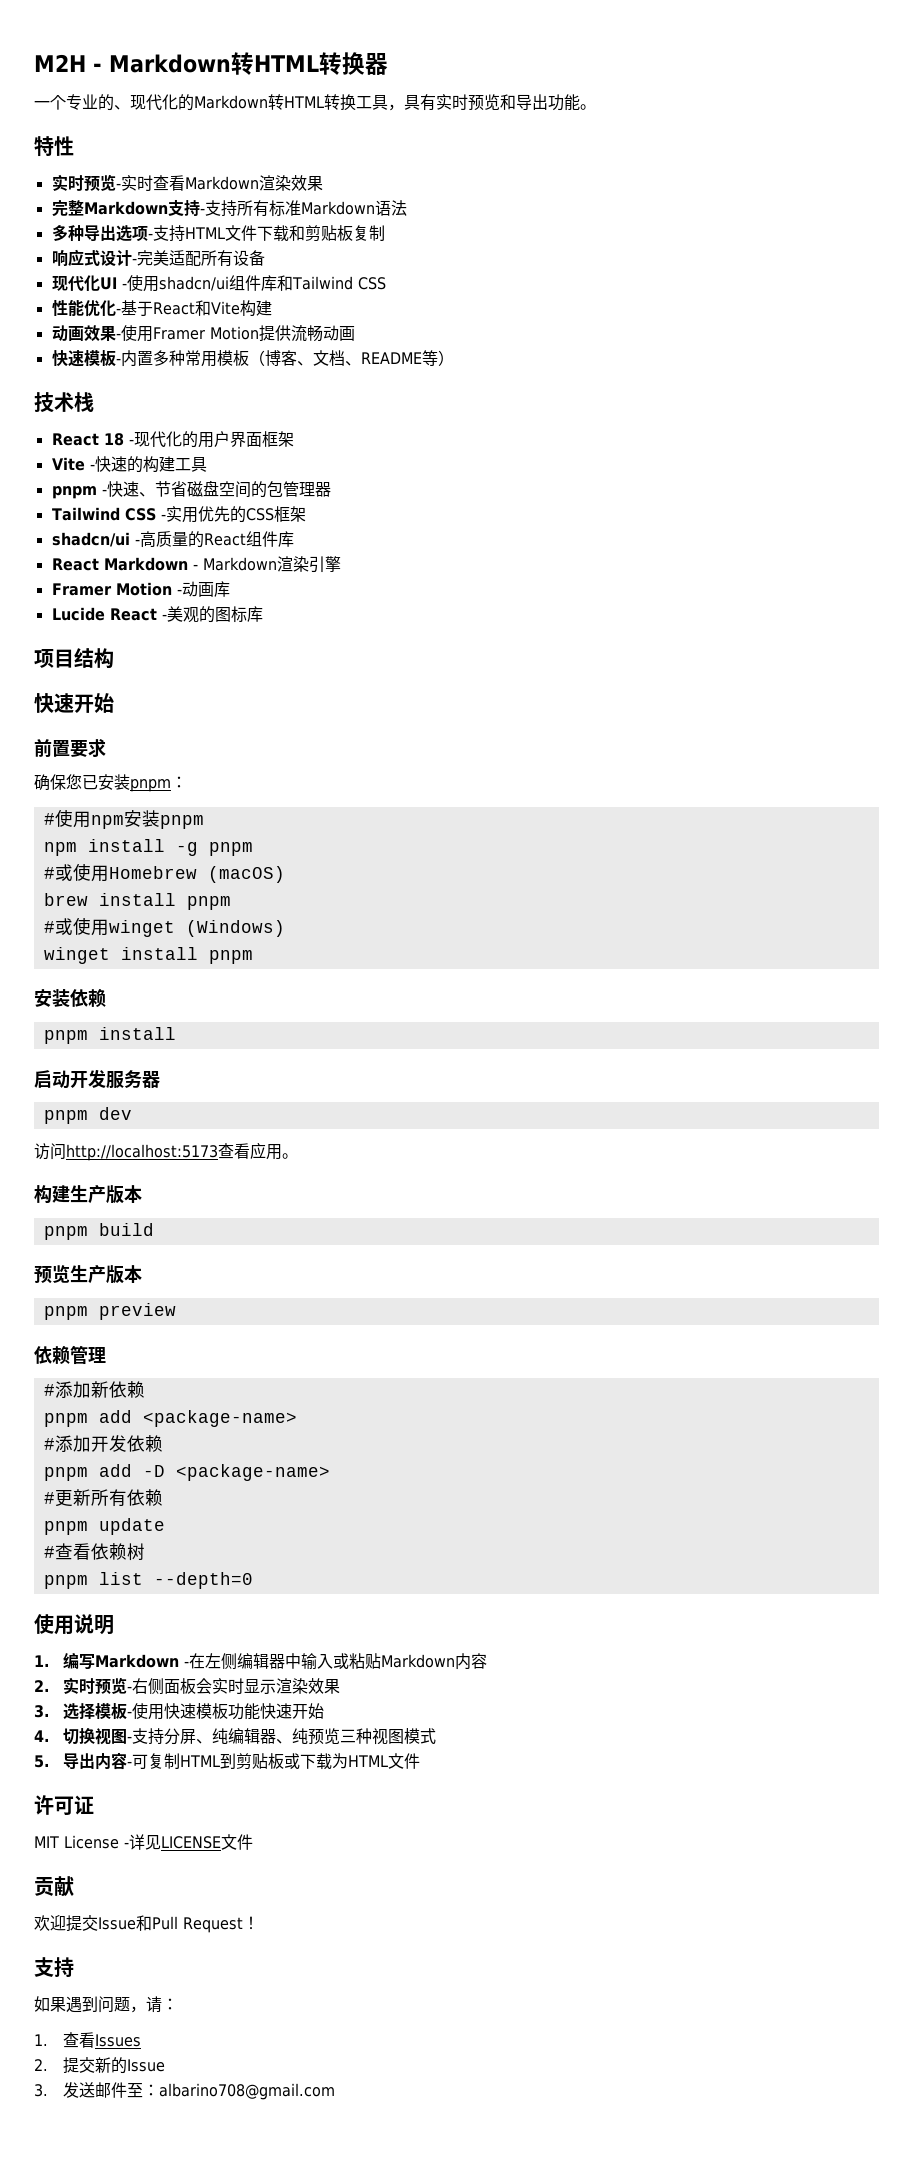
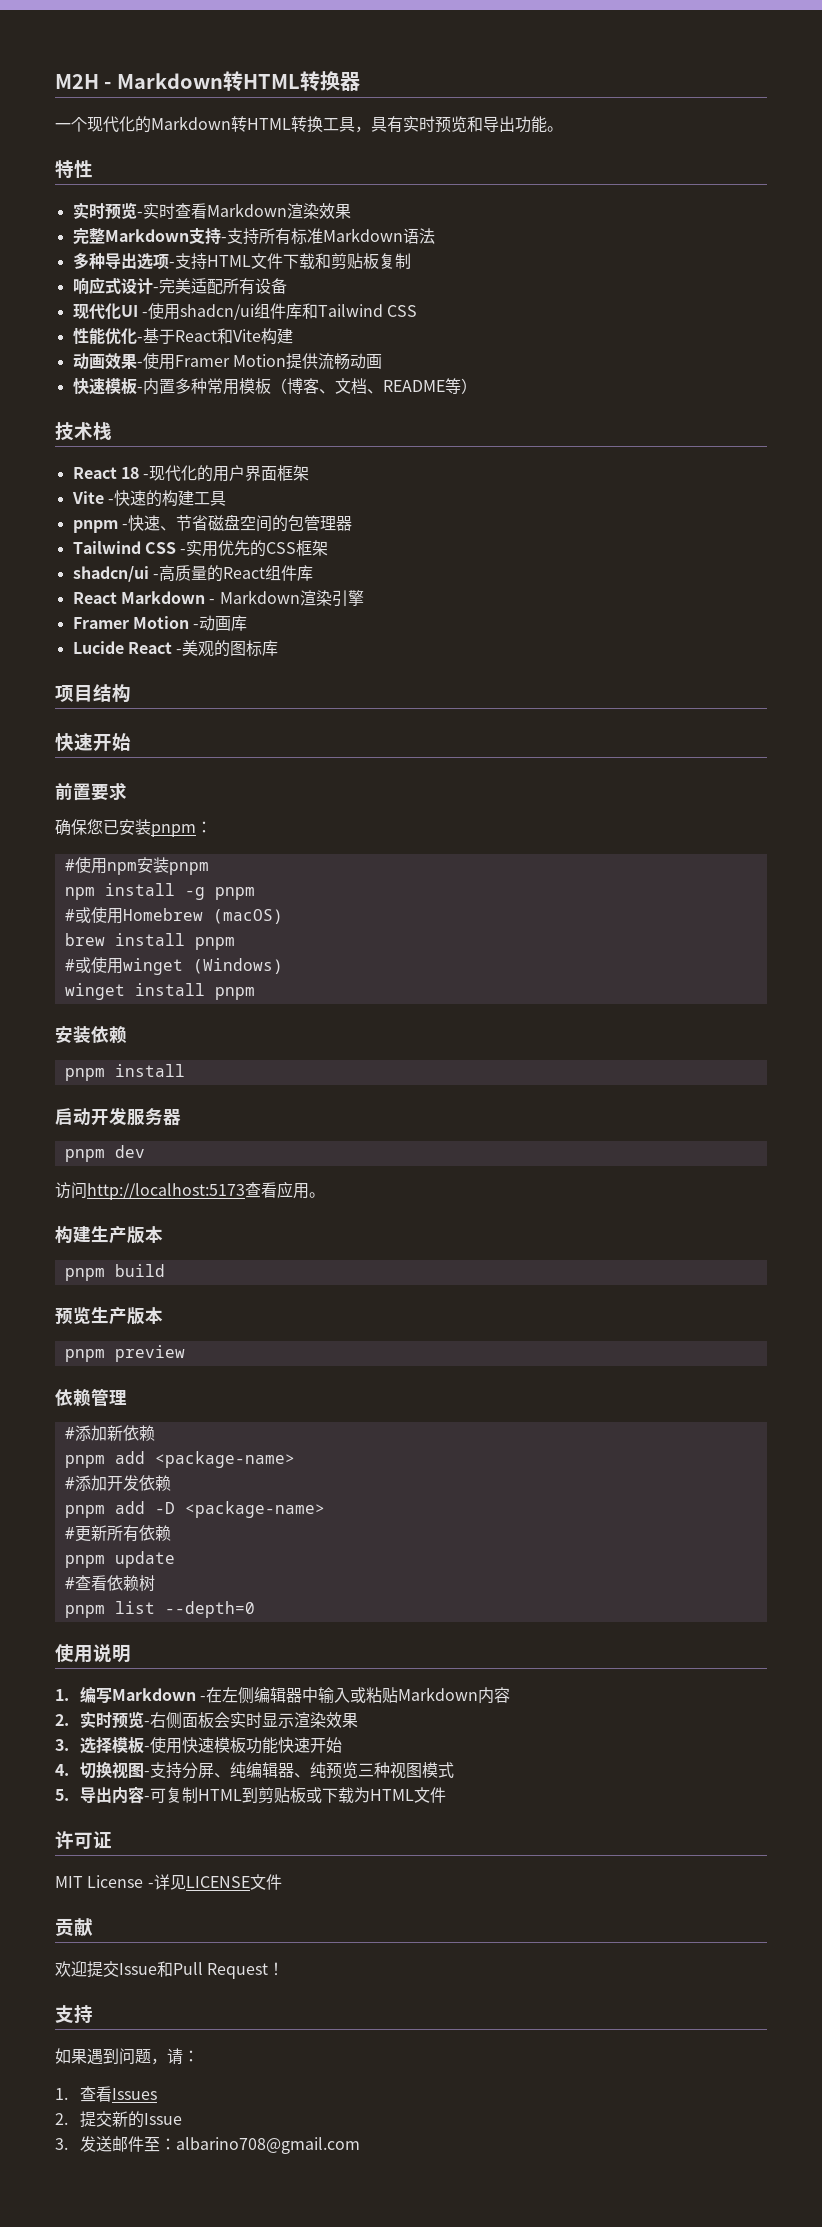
- 一个专业的、现代化的Markdown转HTML转换工具，具有实时预览和导出功能。
+ 一个现代化的Markdown转HTML转换工具，具有实时预览和导出功能。

